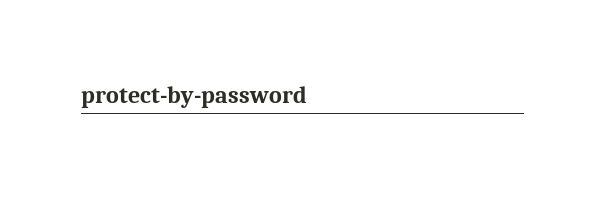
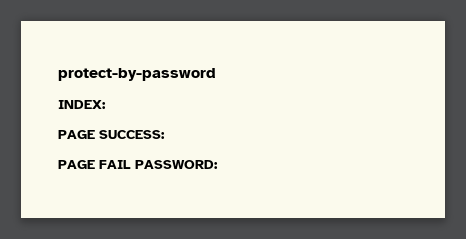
+ INDEX:
+ PAGE SUCCESS:
+ PAGE FAIL PASSWORD:

